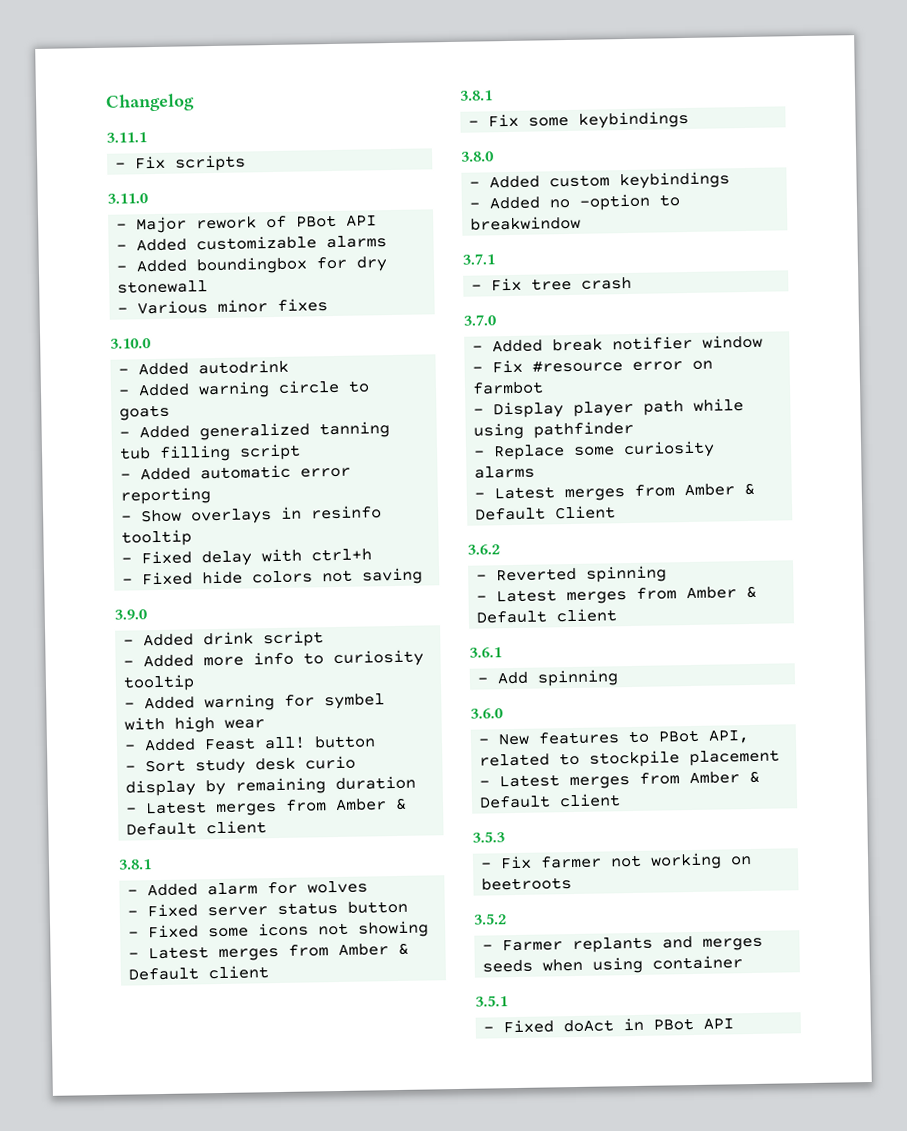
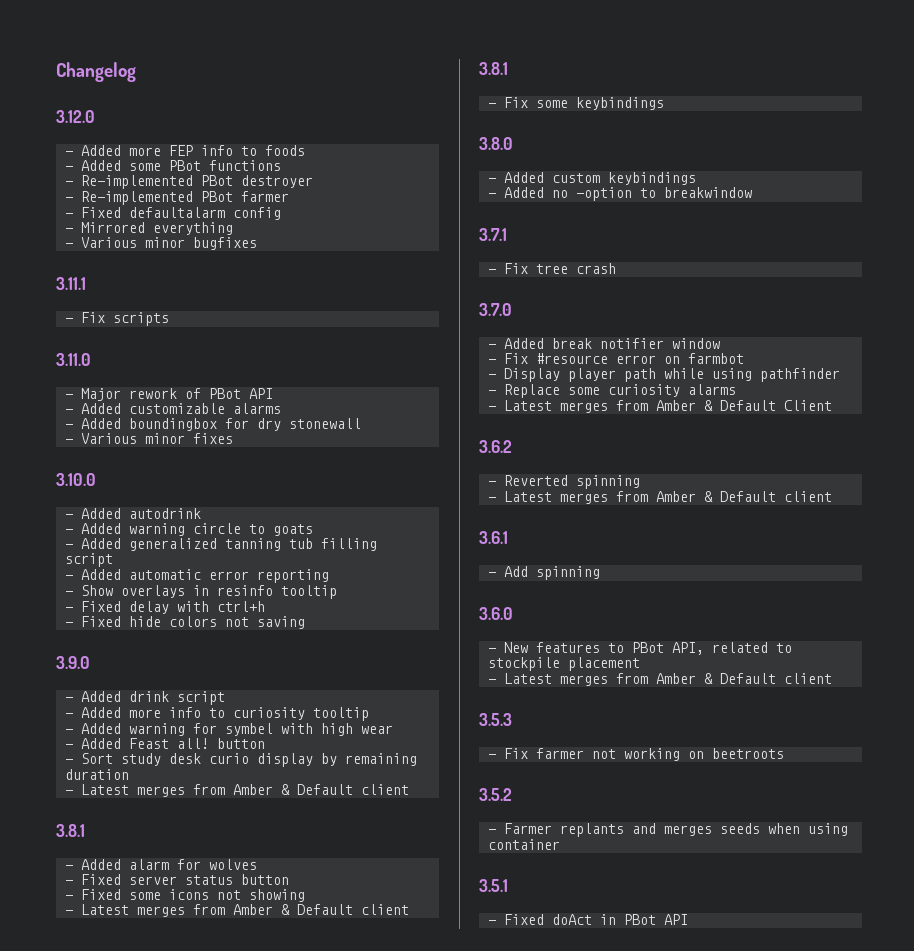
+ 3.12.0
+ - Added more FEP info to foods
+ - Added some PBot functions
+ - Re-implemented PBot destroyer
+ - Re-implemented PBot farmer
+ - Fixed defaultalarm config
+ - Mirrored everything
+ - Various minor bugfixes

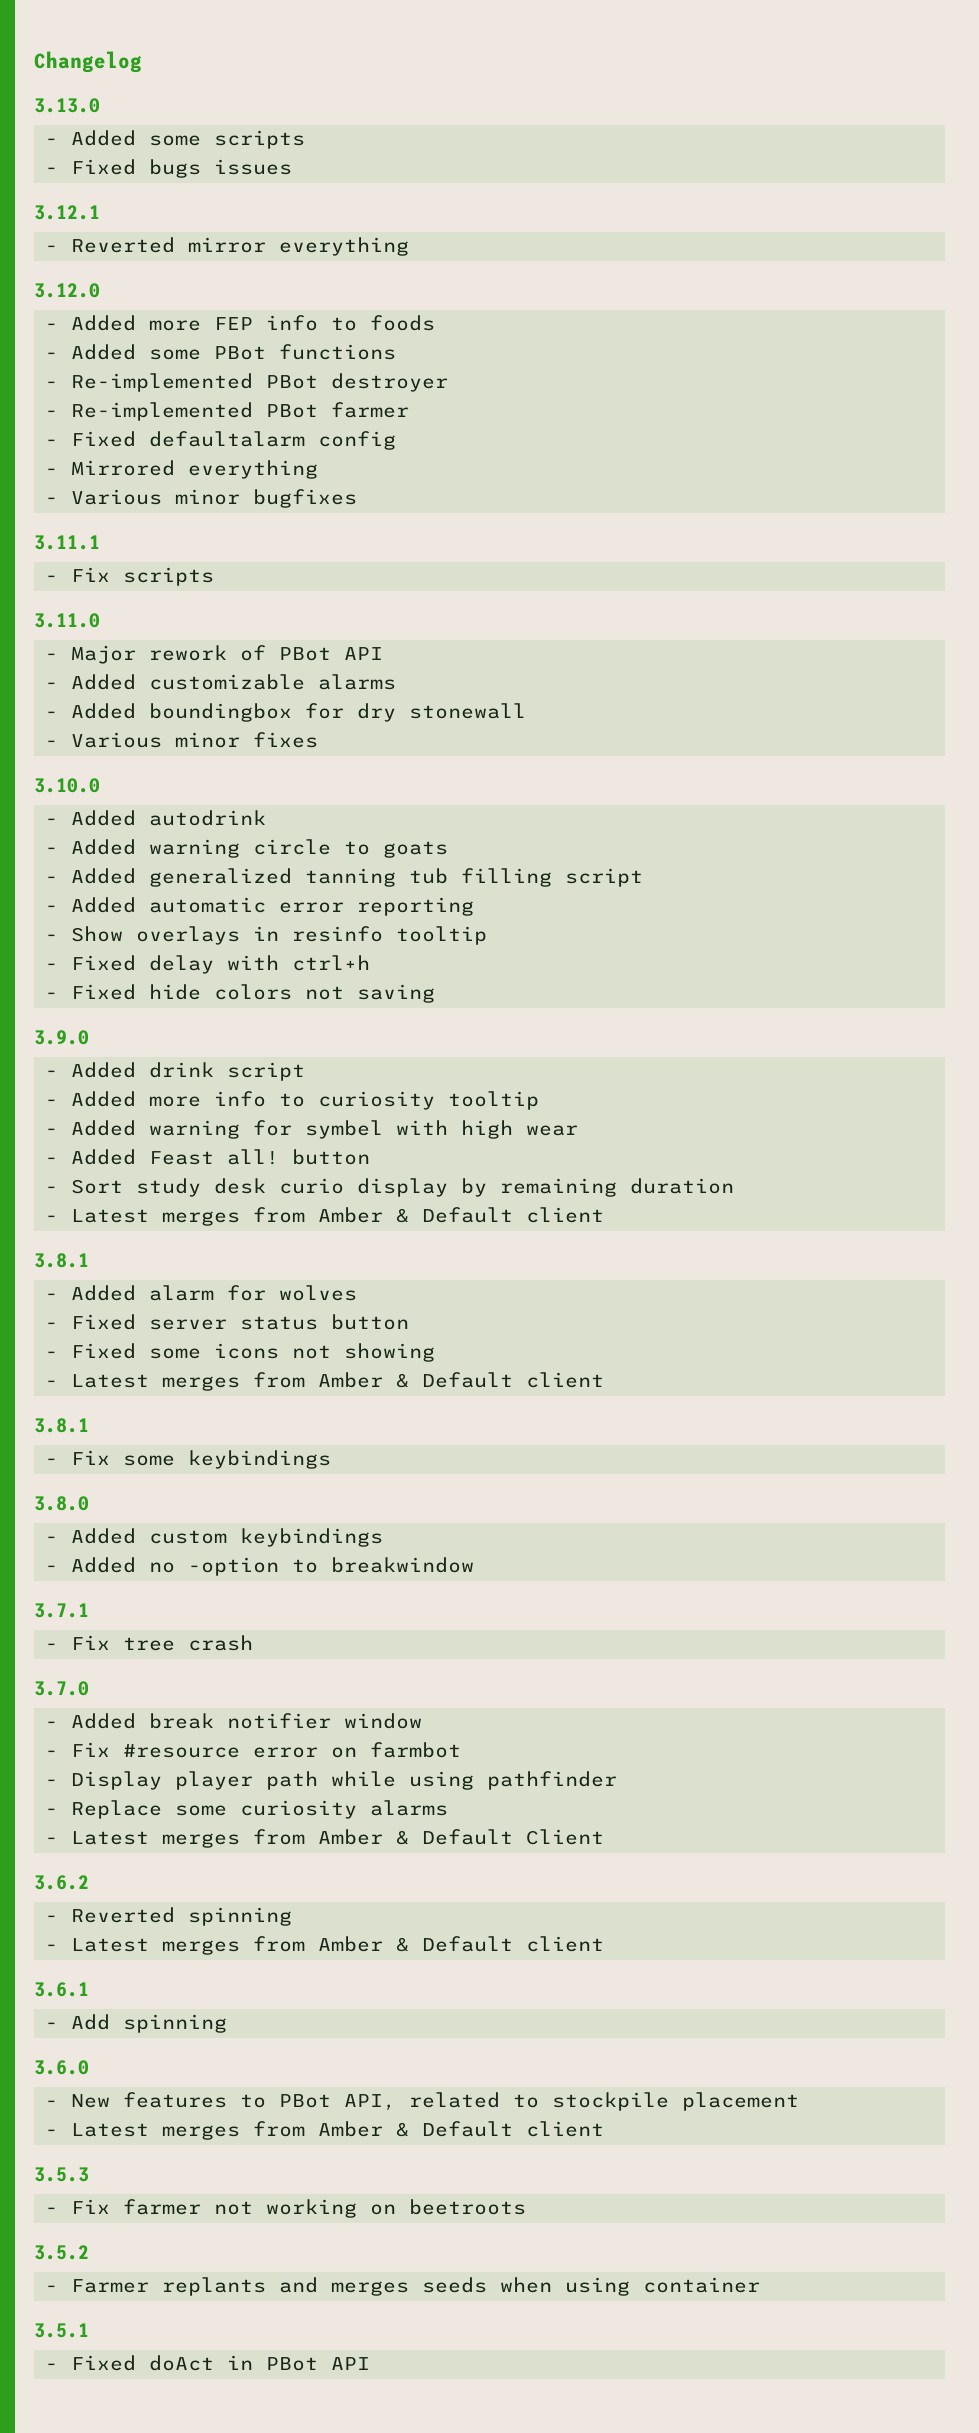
+ 3.13.0
+ - Added some scripts
+ - Fixed bugs issues
+ 3.12.1
+ - Reverted mirror everything

